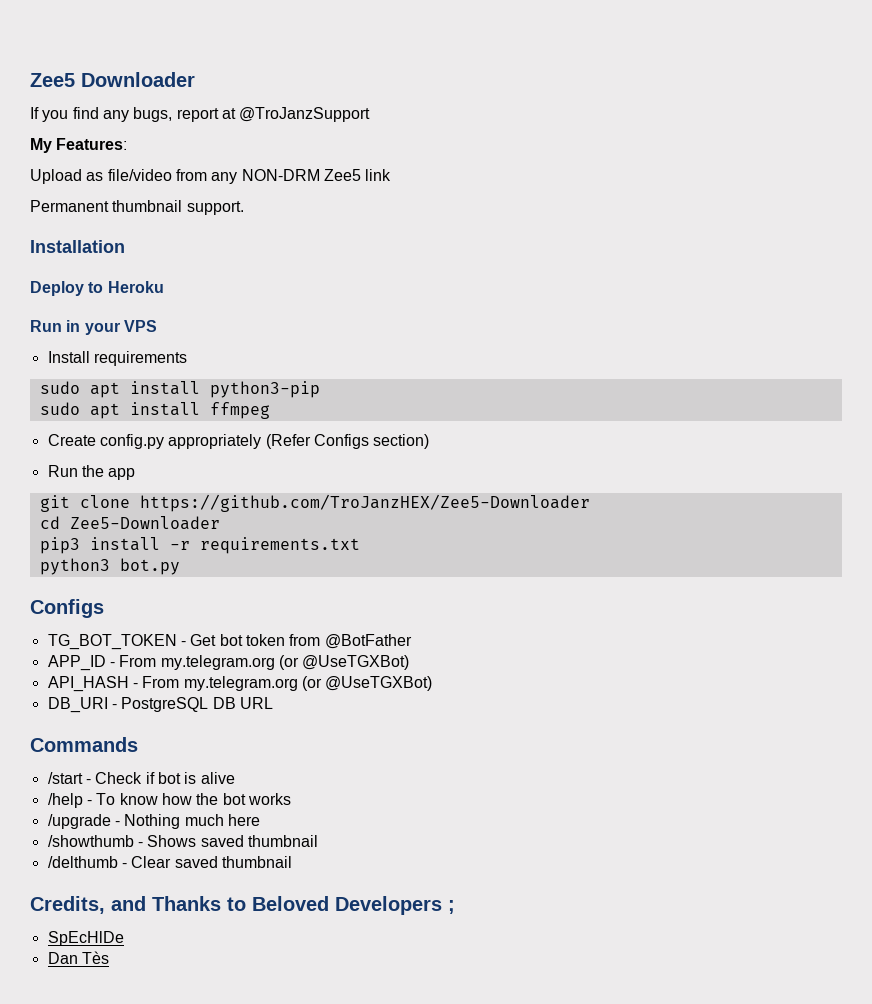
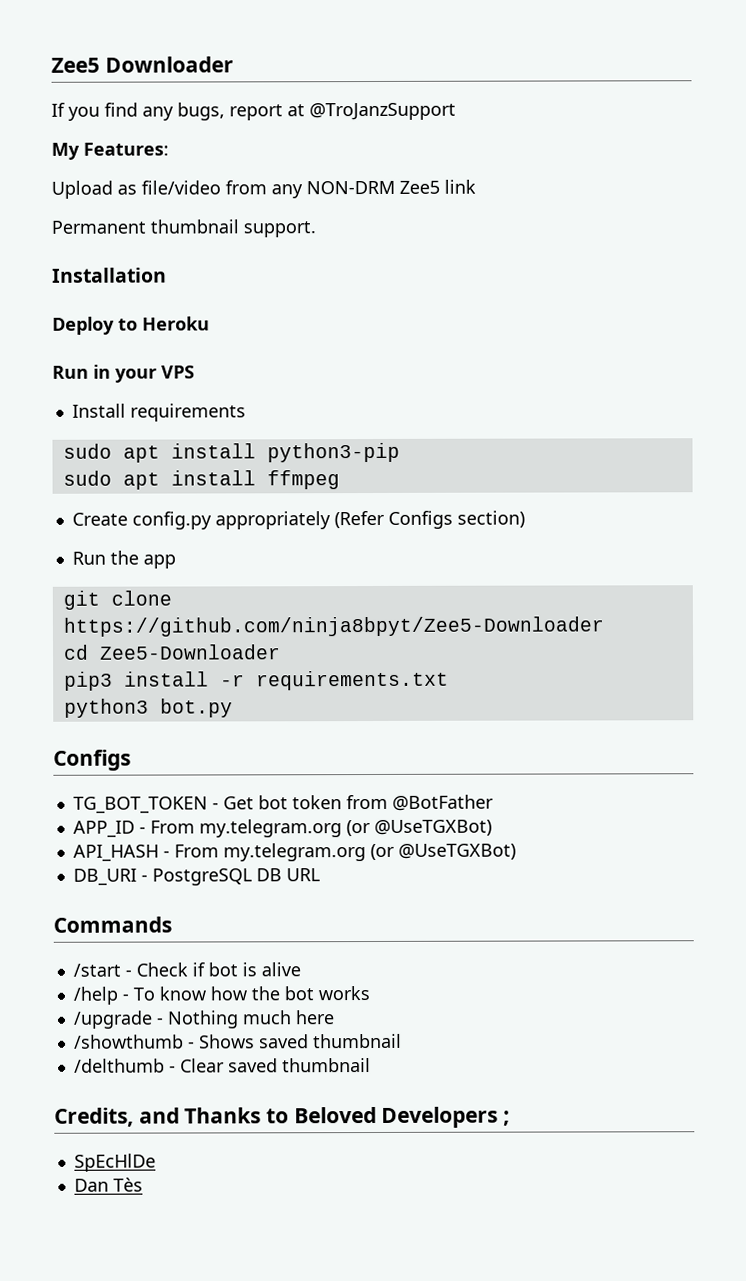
- git clone https://github.com/TroJanzHEX/Zee5-Downloader
+ git clone https://github.com/ninja8bpyt/Zee5-Downloader

